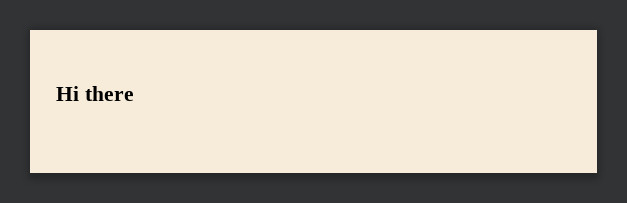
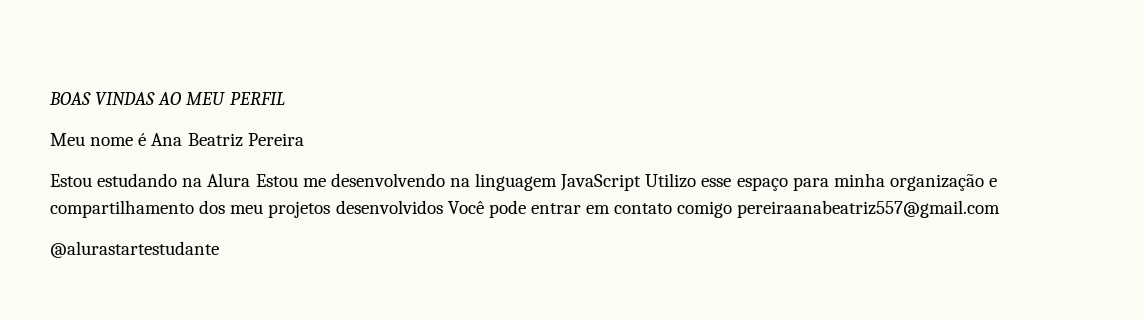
- Hi there
+ BOAS VINDAS AO MEU PERFIL
+ Meu nome é Ana Beatriz Pereira
+ Estou estudando na Alura Estou me desenvolvendo na linguagem JavaScript Utilizo esse espaço para minha organização e compartilhamento dos meu projetos desenvolvidos Você pode entrar em contato comigo pereiraanabeatriz557@gmail.com
+ @alurastartestudante

